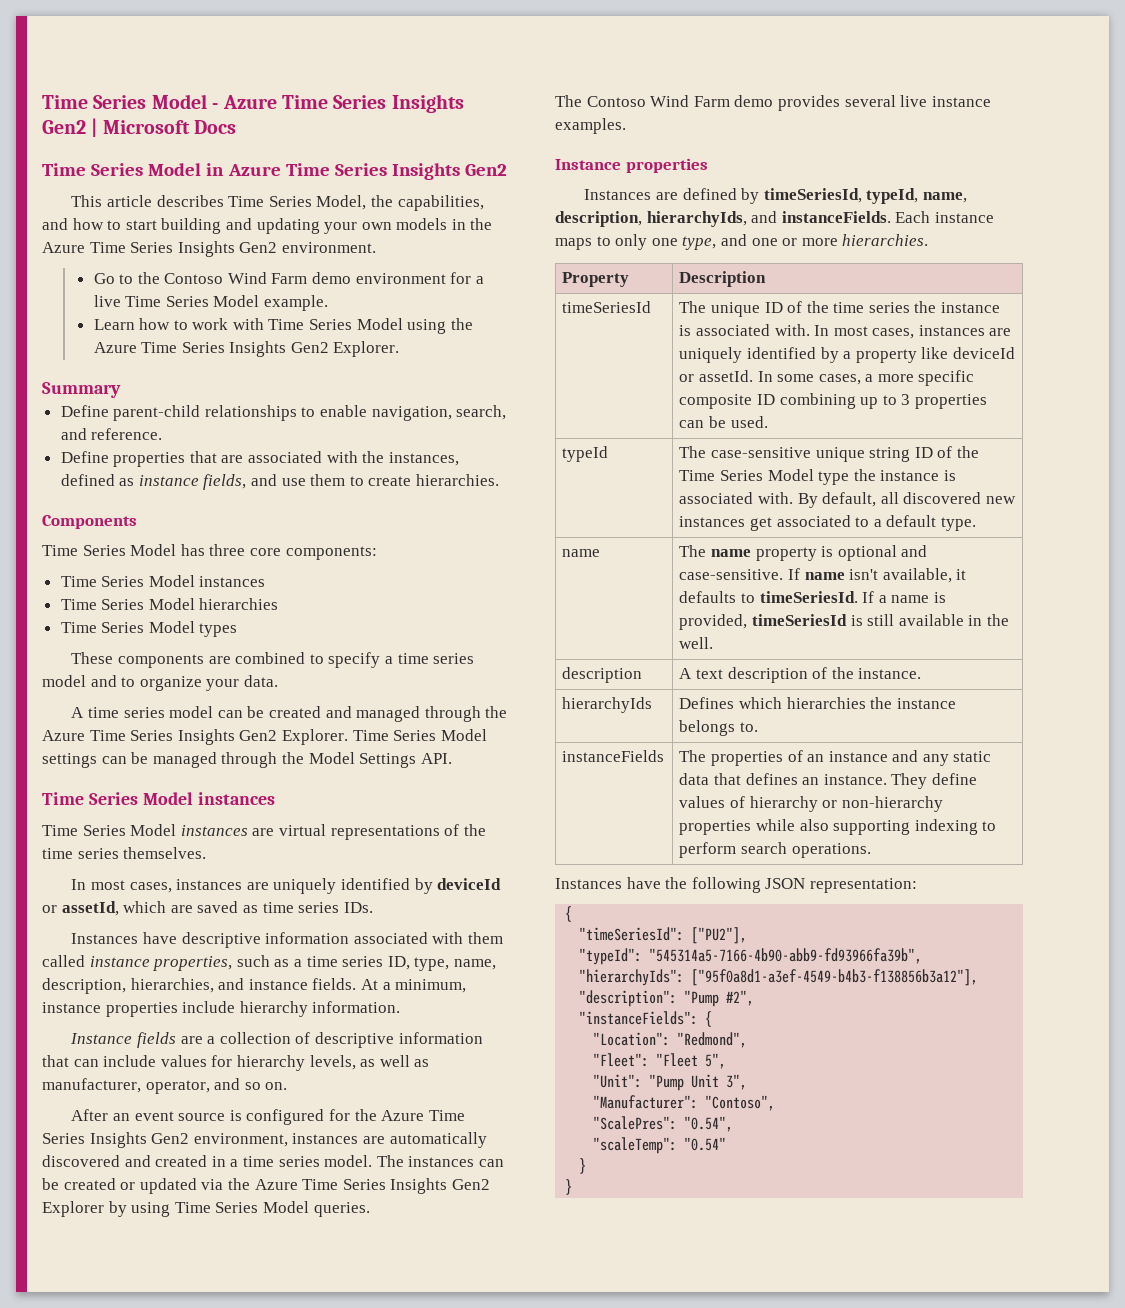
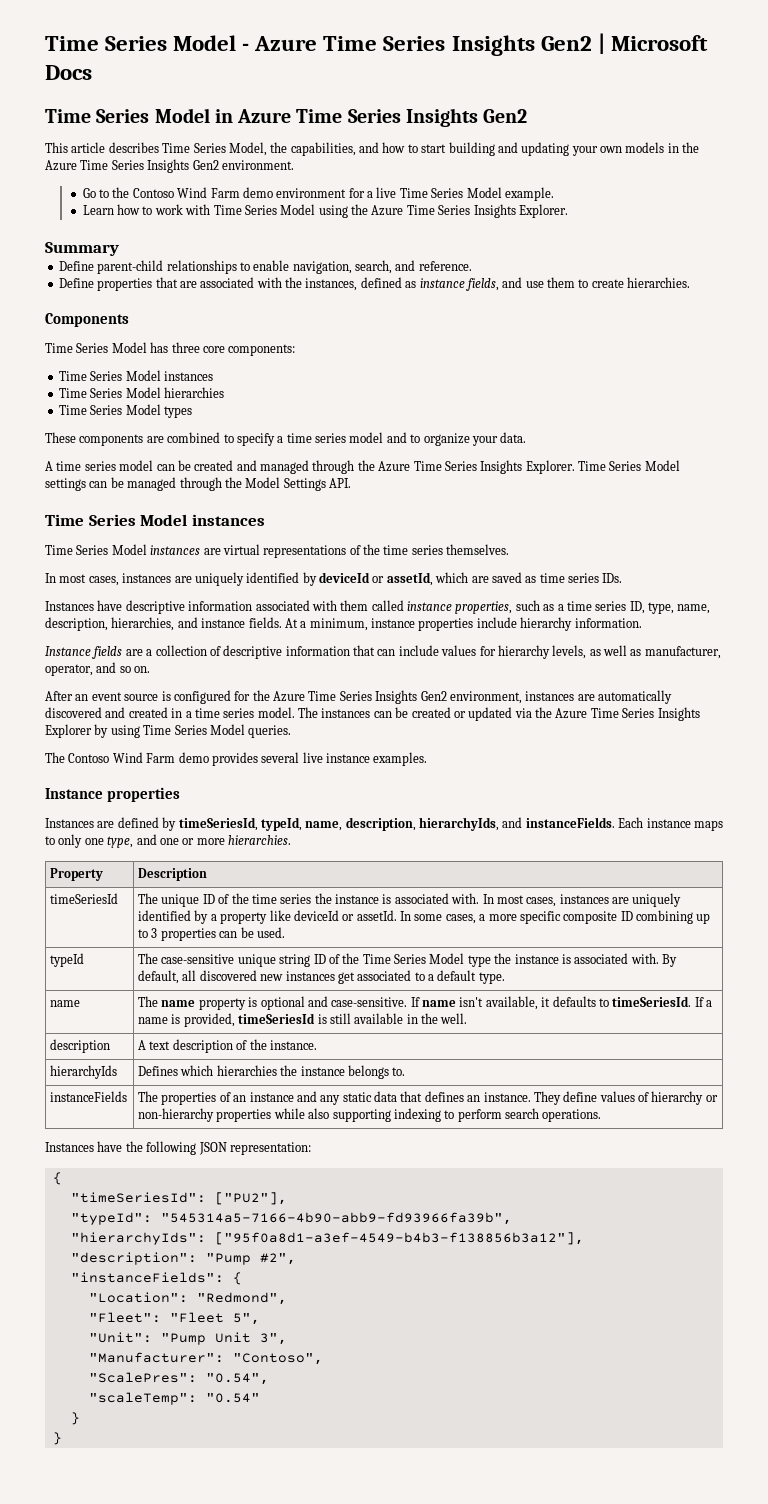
- Learn how to work with Time Series Model using the Azure Time Series Insights Gen2 Explorer.
+ Learn how to work with Time Series Model using the Azure Time Series Insights Explorer.
- A time series model can be created and managed through the Azure Time Series Insights Gen2 Explorer.
+ A time series model can be created and managed through the Azure Time Series Insights Explorer.
- The instances can be created or updated via the Azure Time Series Insights Gen2 Explorer by using Time Series Model queries.
+ The instances can be created or updated via the Azure Time Series Insights Explorer by using Time Series Model queries.

